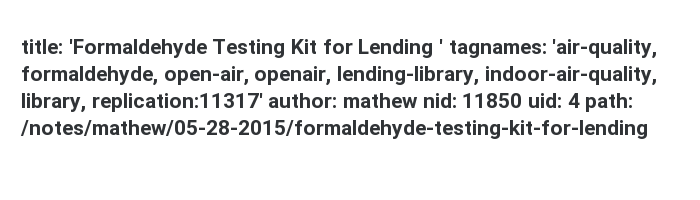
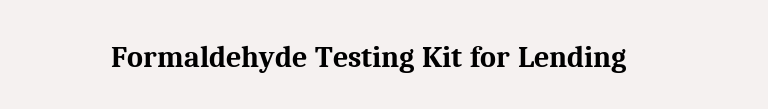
- title: 'Formaldehyde Testing Kit for Lending ' tagnames: 'air-quality, formaldehyde, open-air, openair, lending-library, indoor-air-quality, library, replication:11317' author: mathew nid: 11850 uid: 4 path: /notes/mathew/05-28-2015/formaldehyde-testing-kit-for-lending
+ Formaldehyde Testing Kit for Lending

